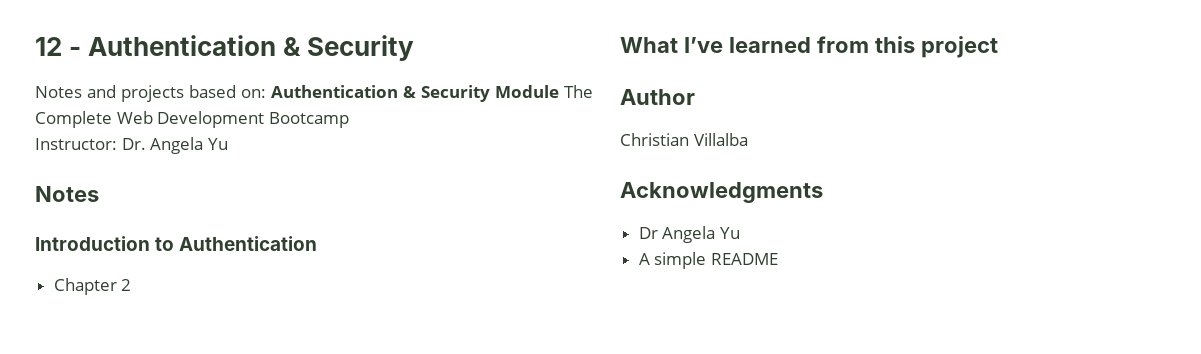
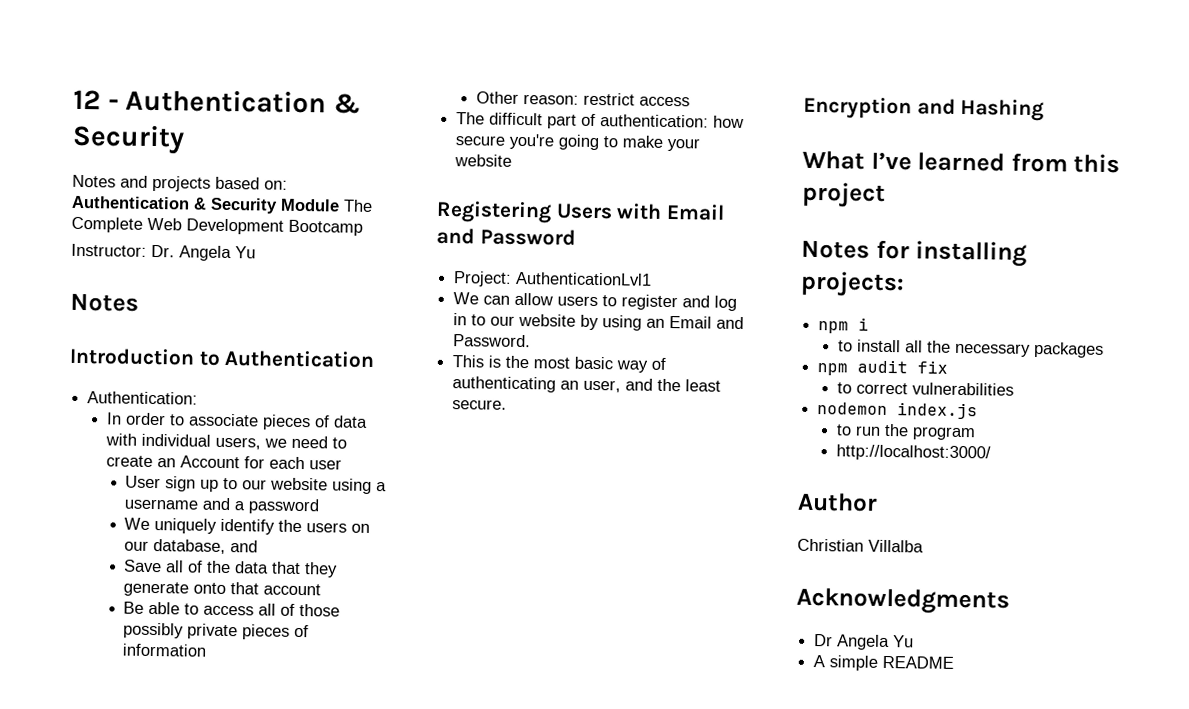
- Chapter 2
+ Authentication:
+ In order to associate pieces of data with individual users, we need to create an Account for each user
+ User sign up to our website using a username and a password
+ We uniquely identify the users on our database, and
+ Save all of the data that they generate onto that account
+ Be able to access all of those possibly private pieces of information
+ Other reason: restrict access
+ The difficult part of authentication: how secure you're going to make your website
+ Registering Users with Email and Password
+ Project: AuthenticationLvl1
+ We can allow users to register and log in to our website by using an Email and Password.
+ This is the most basic way of authenticating an user, and the least secure.
+ Encryption and Hashing
+ Notes for installing projects:
+ npm i
+ to install all the necessary packages
+ npm audit fix
+ to correct vulnerabilities
+ nodemon index.js
+ to run the program
+ http://localhost:3000/

